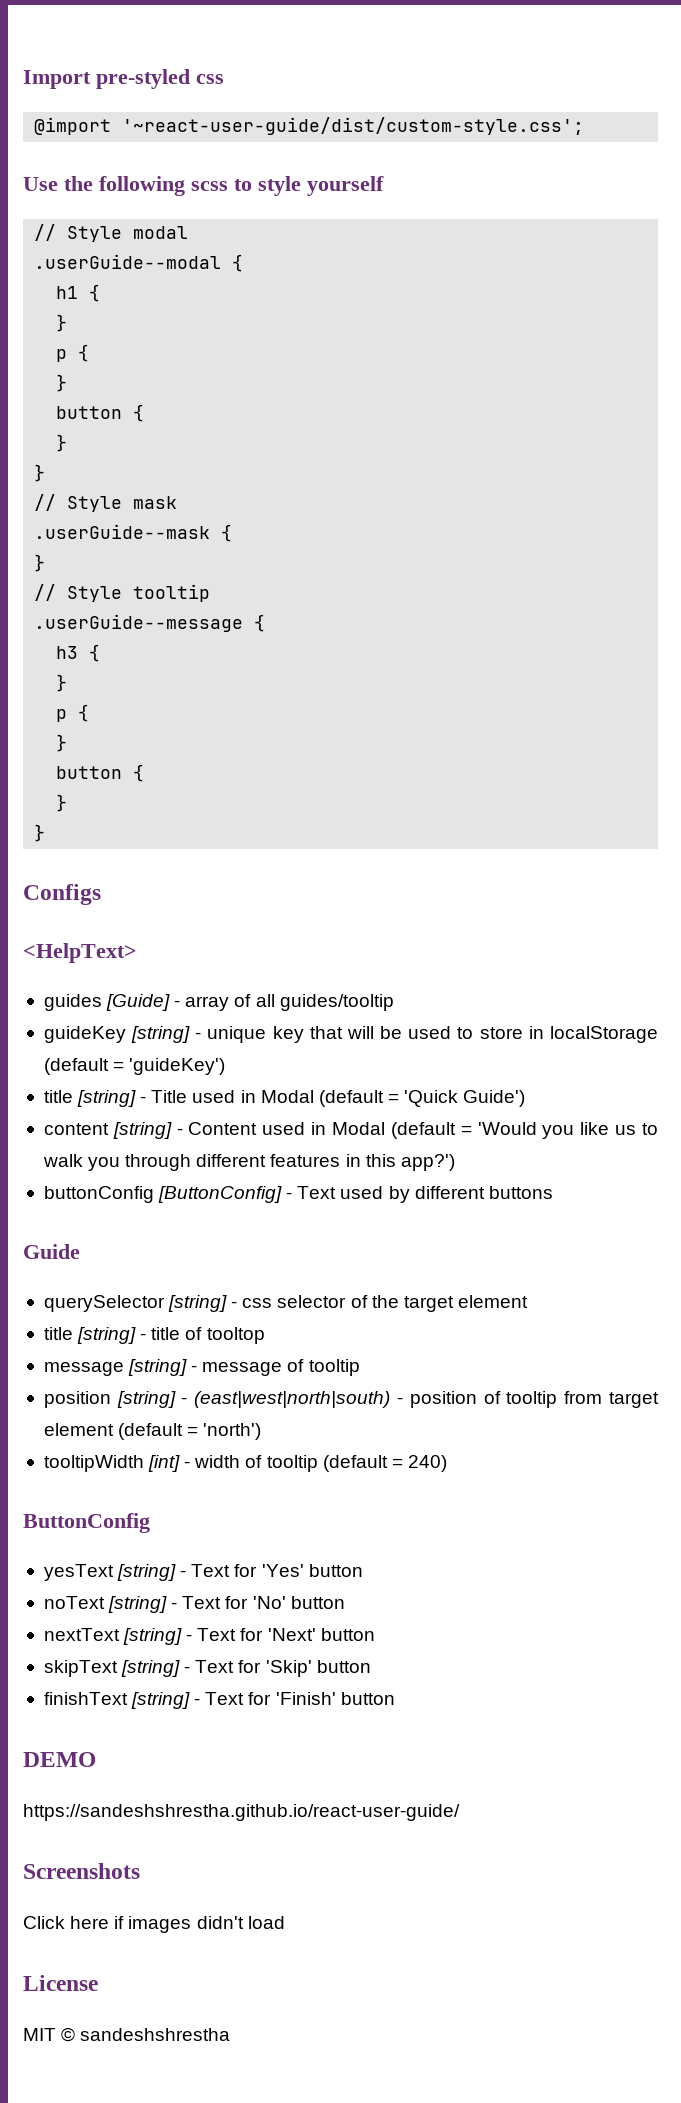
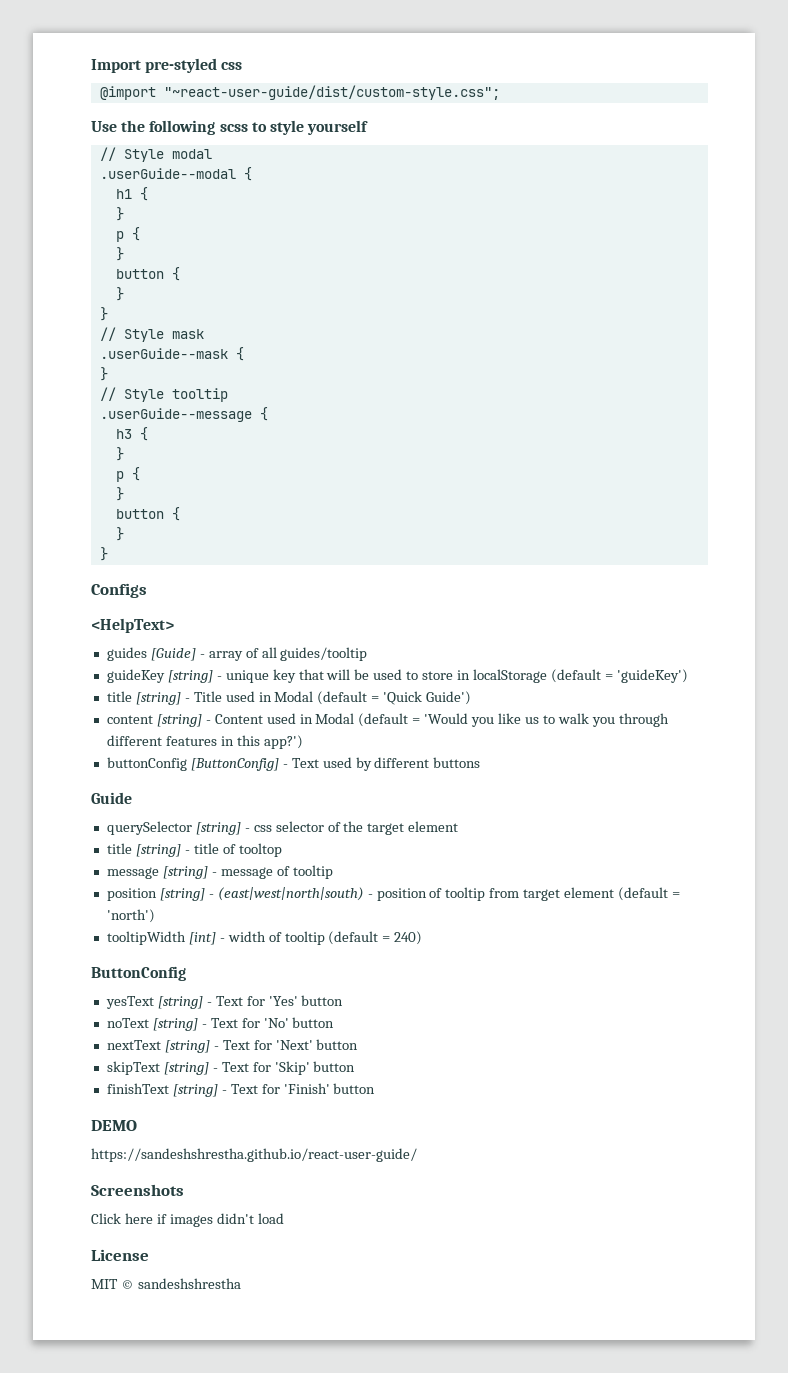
- @import '~react-user-guide/dist/custom-style.css';
+ @import "~react-user-guide/dist/custom-style.css";

